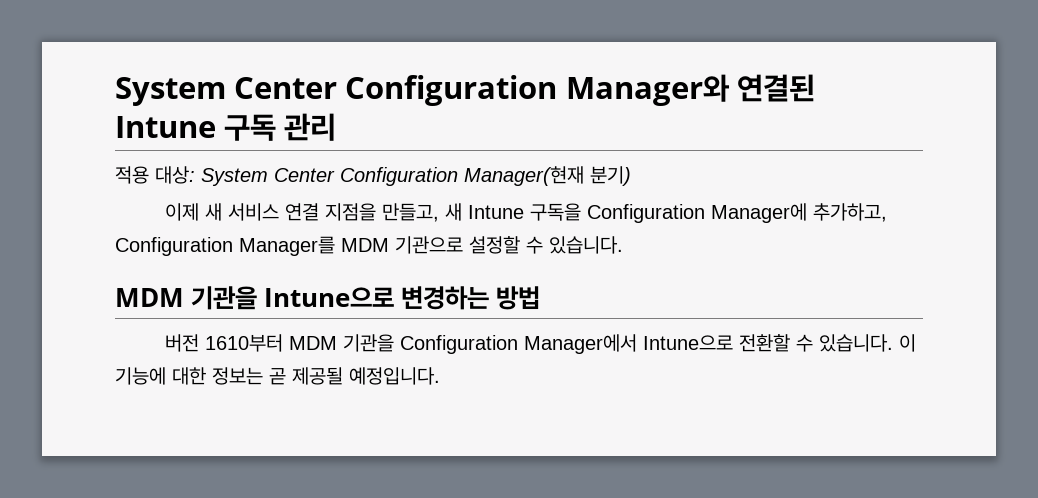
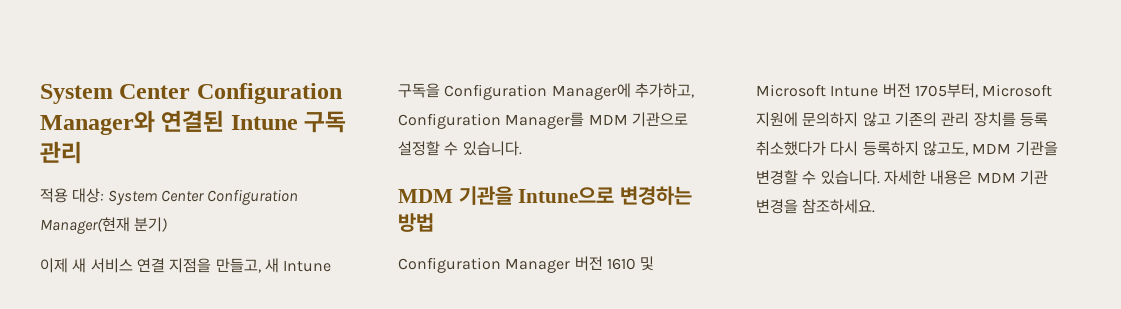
- 버전 1610부터 MDM 기관을 Configuration Manager에서 Intune으로 전환할 수 있습니다. 이 기능에 대한 정보는 곧 제공될 예정입니다.
+ Configuration Manager 버전 1610 및 Microsoft Intune 버전 1705부터, Microsoft 지원에 문의하지 않고 기존의 관리 장치를 등록 취소했다가 다시 등록하지 않고도, MDM 기관을 변경할 수 있습니다. 자세한 내용은 MDM 기관 변경을 참조하세요.

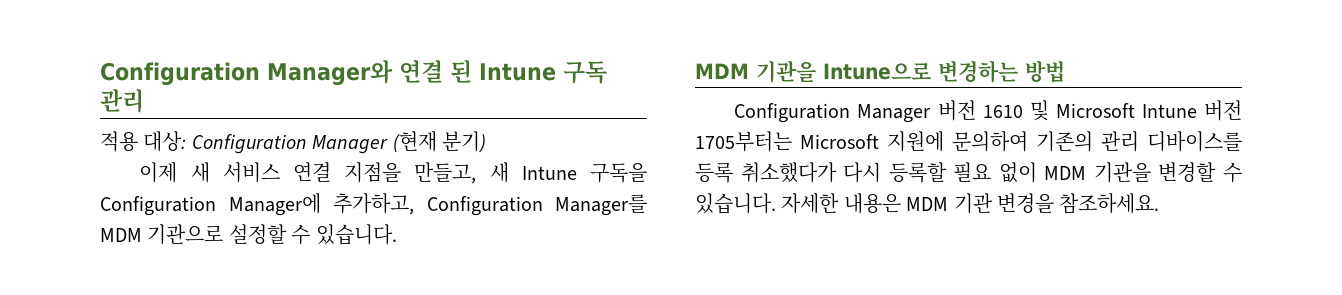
- System Center Configuration Manager와 연결된 Intune 구독 관리
+ Configuration Manager와 연결 된 Intune 구독 관리
- 적용 대상: System Center Configuration Manager(현재 분기)
+ 적용 대상: Configuration Manager (현재 분기)
- Configuration Manager 버전 1610 및 Microsoft Intune 버전 1705부터, Microsoft 지원에 문의하지 않고 기존의 관리 장치를 등록 취소했다가 다시 등록하지 않고도, MDM 기관을 변경할 수 있습니다.
+ Configuration Manager 버전 1610 및 Microsoft Intune 버전 1705부터는 Microsoft 지원에 문의하여 기존의 관리 디바이스를 등록 취소했다가 다시 등록할 필요 없이 MDM 기관을 변경할 수 있습니다.

